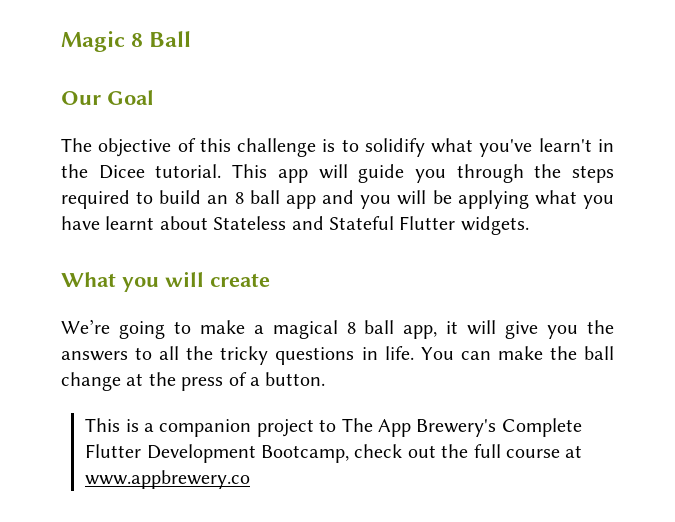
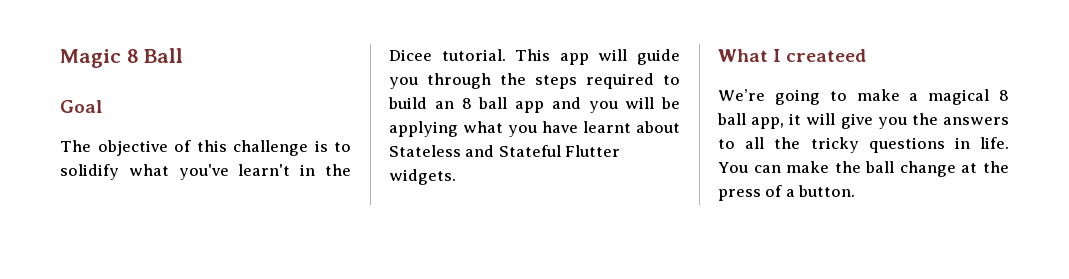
- Our Goal
+ Goal
- What you will create
+ What I createed
- This is a companion project to The App Brewery's Complete Flutter Development Bootcamp, check out the full course at www.appbrewery.co

